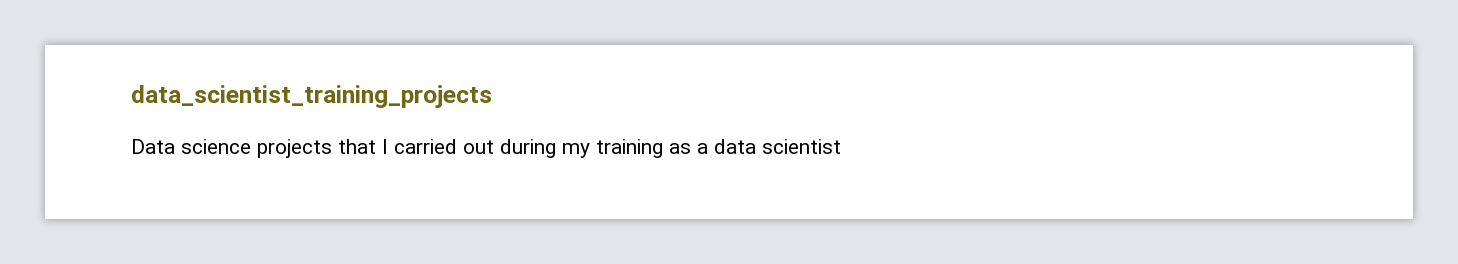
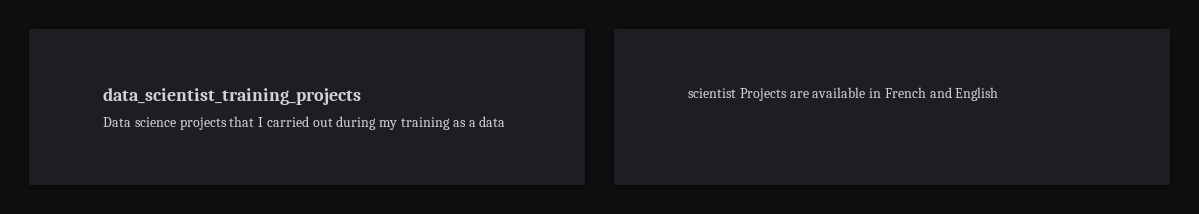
- Data science projects that I carried out during my training as a data scientist
+ Data science projects that I carried out during my training as a data scientist Projects are available in French and English

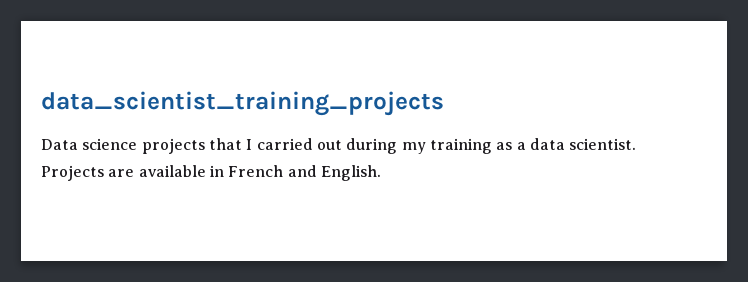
- Data science projects that I carried out during my training as a data scientist Projects are available in French and English
+ Data science projects that I carried out during my training as a data scientist.
+ Projects are available in French and English.

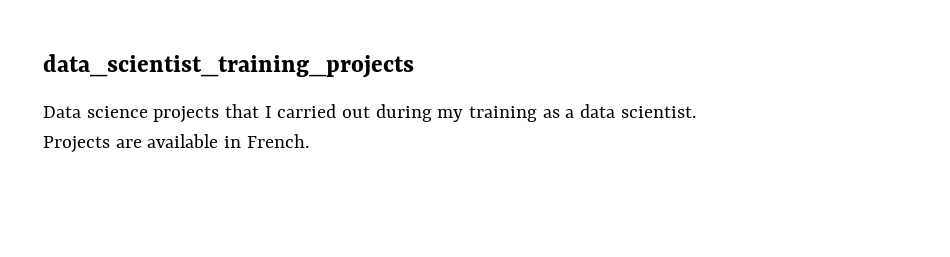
- Projects are available in French and English.
+ Projects are available in French.

